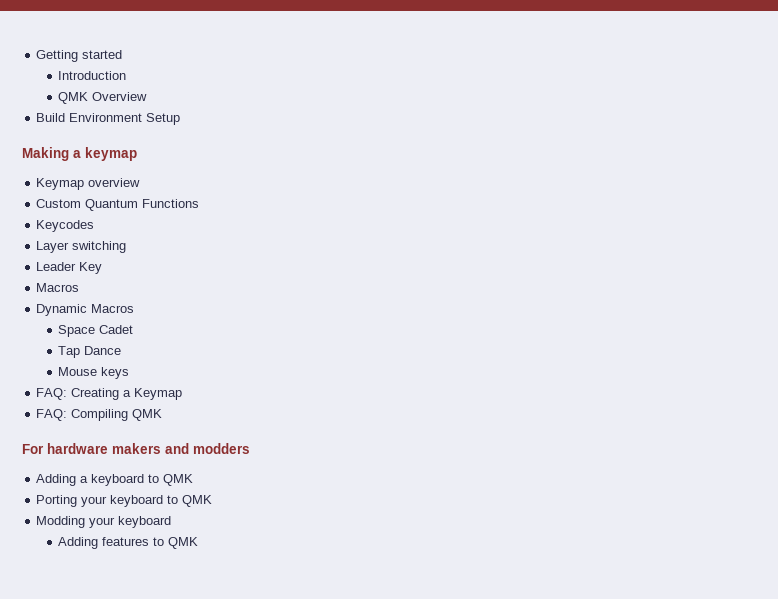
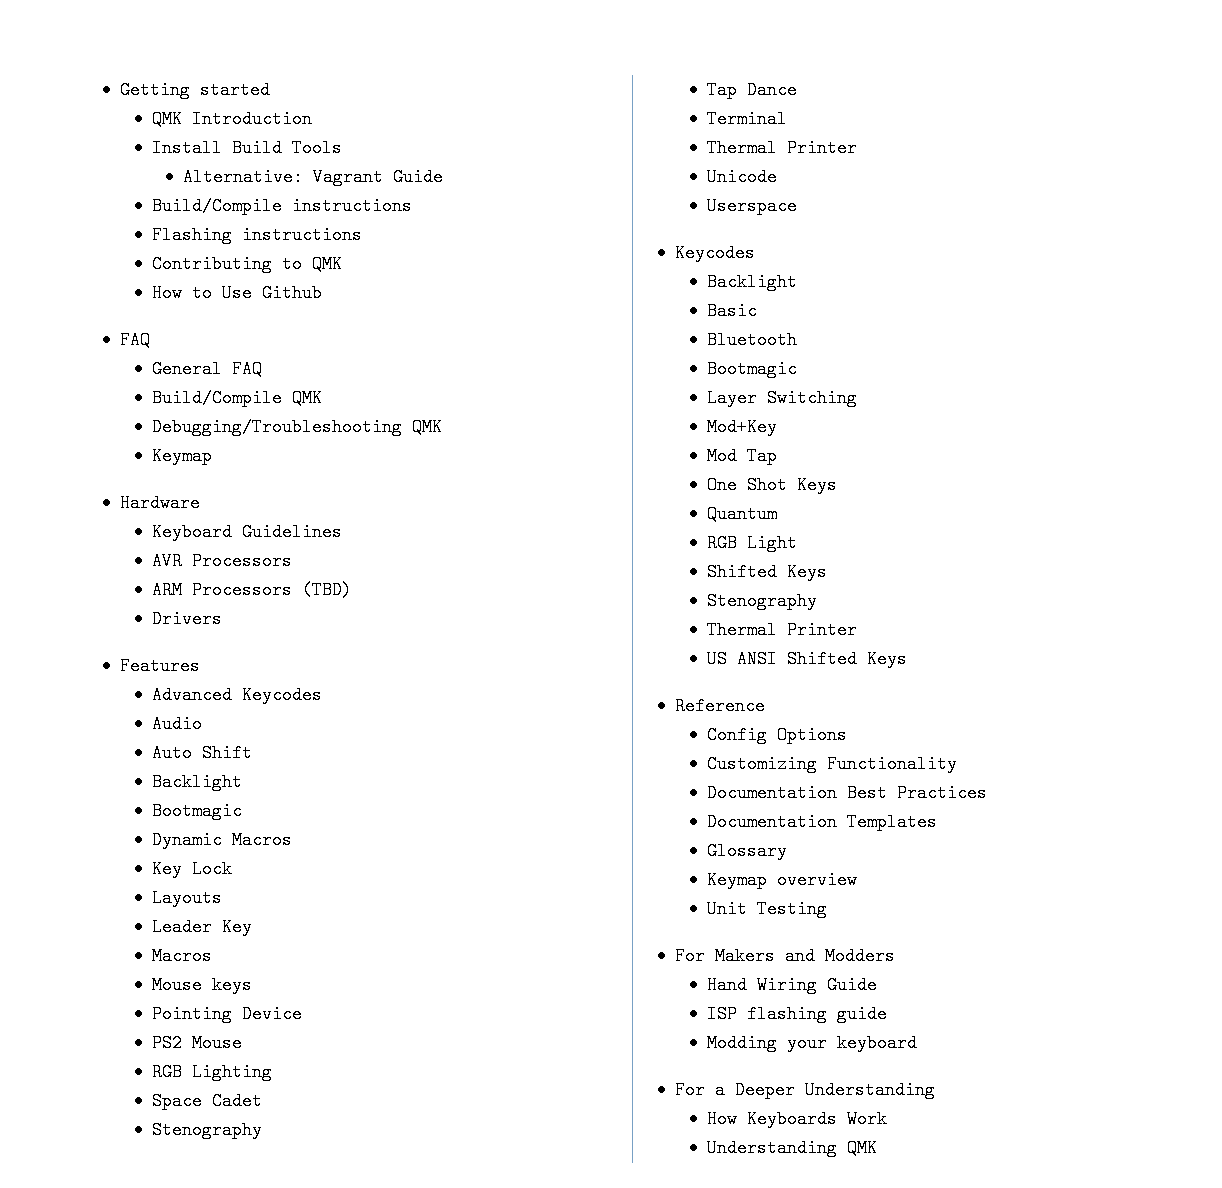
- Introduction
+ QMK Introduction
- QMK Overview
- Build Environment Setup
- Making a keymap
- Keymap overview
- Custom Quantum Functions
- Keycodes
- Layer switching
+ Install Build Tools
+ Alternative: Vagrant Guide
+ Build/Compile instructions
+ Flashing instructions
+ Contributing to QMK
+ How to Use Github
+ FAQ
+ General FAQ
+ Build/Compile QMK
+ Debugging/Troubleshooting QMK
+ Keymap
+ Hardware
+ Keyboard Guidelines
+ AVR Processors
+ ARM Processors (TBD)
+ Drivers
+ Features
+ Advanced Keycodes
+ Audio
+ Auto Shift
+ Backlight
+ Bootmagic
+ Dynamic Macros
+ Key Lock
+ Layouts
  Leader Key
  Macros
- Dynamic Macros
+ Mouse keys
+ Pointing Device
+ PS2 Mouse
+ RGB Lighting
  Space Cadet
+ Stenography
- Mouse keys
- FAQ: Creating a Keymap
- FAQ: Compiling QMK
- For hardware makers and modders
- Adding a keyboard to QMK
- Porting your keyboard to QMK
+ Terminal
+ Thermal Printer
+ Unicode
+ Userspace
+ Keycodes
+ Backlight
+ Basic
+ Bluetooth
+ Bootmagic
+ Layer Switching
+ Mod+Key
+ Mod Tap
+ One Shot Keys
+ Quantum
+ RGB Light
+ Shifted Keys
+ Stenography
+ Thermal Printer
+ US ANSI Shifted Keys
+ Reference
+ Config Options
+ Customizing Functionality
+ Documentation Best Practices
+ Documentation Templates
+ Glossary
+ Keymap overview
+ Unit Testing
+ For Makers and Modders
+ Hand Wiring Guide
+ ISP flashing guide
  Modding your keyboard
- Adding features to QMK
+ For a Deeper Understanding
+ How Keyboards Work
+ Understanding QMK

